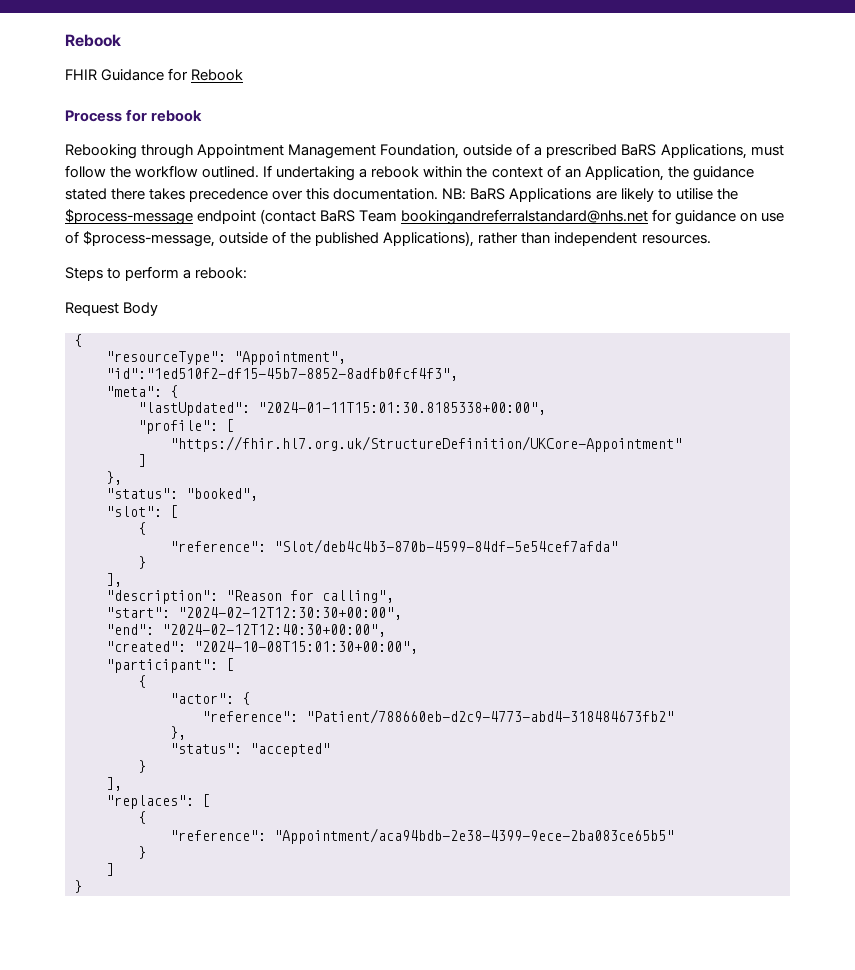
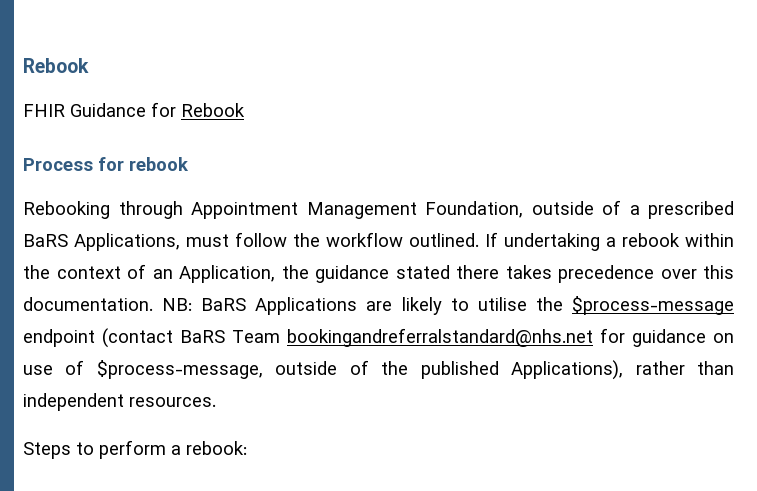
- Request Body
- {
- "resourceType": "Appointment",
- "id":"1ed510f2-df15-45b7-8852-8adfb0fcf4f3",
- "meta": {
- "lastUpdated": "2024-01-11T15:01:30.8185338+00:00",
- "profile": [
- "https://fhir.hl7.org.uk/StructureDefinition/UKCore-Appointment"
- ]
- },
- "status": "booked",
- "slot": [
- {
- "reference": "Slot/deb4c4b3-870b-4599-84df-5e54cef7afda"
- }
- ],
- "description": "Reason for calling",
- "start": "2024-02-12T12:30:30+00:00",
- "end": "2024-02-12T12:40:30+00:00",
- "created": "2024-10-08T15:01:30+00:00",
- "participant": [
- {
- "actor": {
- "reference": "Patient/788660eb-d2c9-4773-abd4-318484673fb2"
- },
- "status": "accepted"
- }
- ],
- "replaces": [
- {
- "reference": "Appointment/aca94bdb-2e38-4399-9ece-2ba083ce65b5"
- }
- ]
- }

